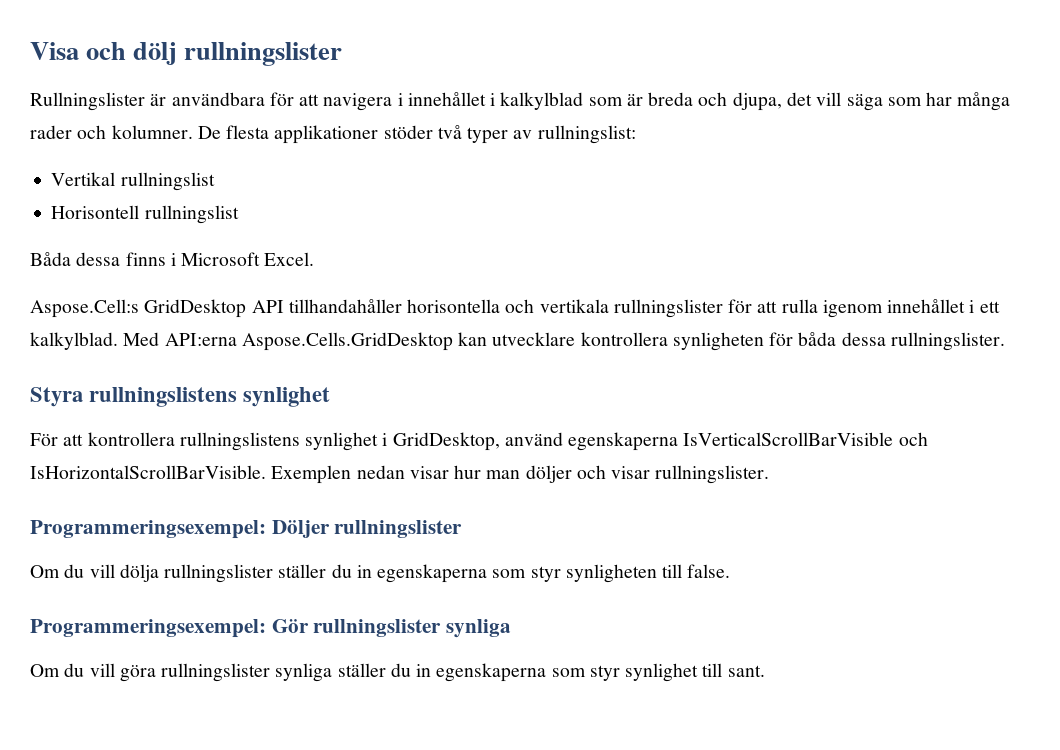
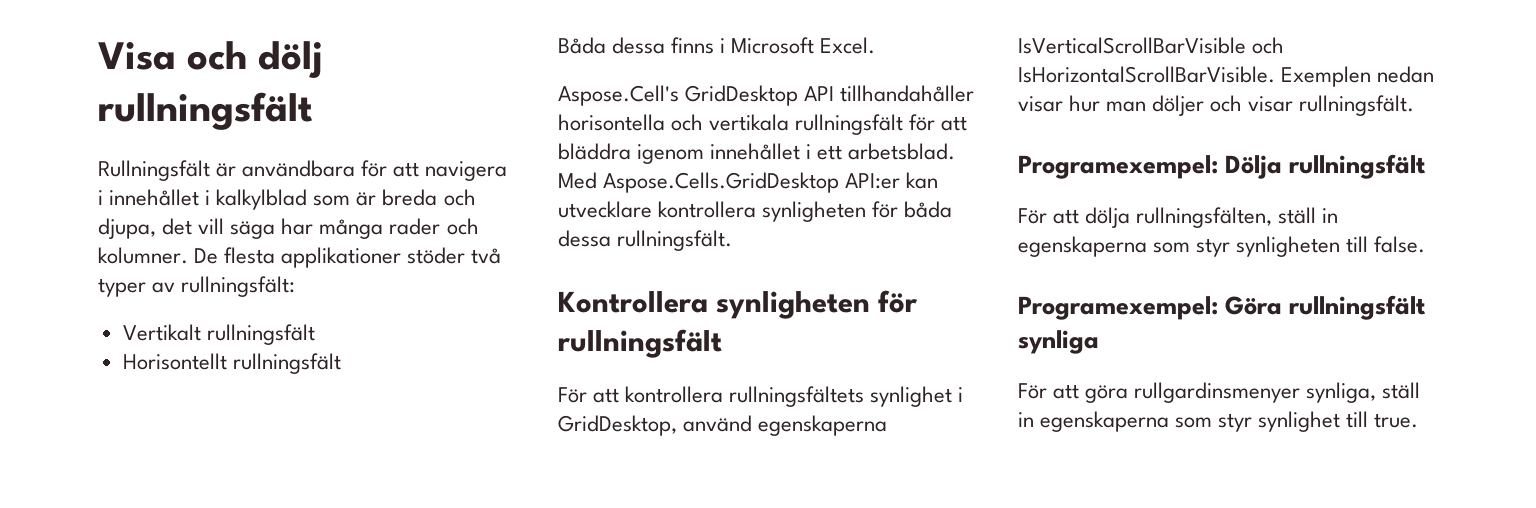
- Visa och dölj rullningslister
- Rullningslister är användbara för att navigera i innehållet i kalkylblad som är breda och djupa, det vill säga som har många rader och kolumner.
+ Visa och dölj rullningsfält
+ Rullningsfält är användbara för att navigera i innehållet i kalkylblad som är breda och djupa, det vill säga har många rader och kolumner.
- De flesta applikationer stöder två typer av rullningslist:
- Vertikal rullningslist
- Horisontell rullningslist
+ De flesta applikationer stöder två typer av rullningsfält:
+ Vertikalt rullningsfält
+ Horisontellt rullningsfält
- Aspose.Cell:s GridDesktop API tillhandahåller horisontella och vertikala rullningslister för att rulla igenom innehållet i ett kalkylblad. Med API:erna Aspose.Cells.GridDesktop kan utvecklare kontrollera synligheten för båda dessa rullningslister.
- Styra rullningslistens synlighet
+ Aspose.Cell's GridDesktop API tillhandahåller horisontella och vertikala rullningsfält för att bläddra igenom innehållet i ett arbetsblad. Med Aspose.Cells.GridDesktop API:er kan utvecklare kontrollera synligheten för båda dessa rullningsfält.
+ Kontrollera synligheten för rullningsfält
- För att kontrollera rullningslistens synlighet i GridDesktop, använd egenskaperna IsVerticalScrollBarVisible och IsHorizontalScrollBarVisible.
+ För att kontrollera rullningsfältets synlighet i GridDesktop, använd egenskaperna IsVerticalScrollBarVisible och IsHorizontalScrollBarVisible.
- Exemplen nedan visar hur man döljer och visar rullningslister.
- Programmeringsexempel: Döljer rullningslister
- Om du vill dölja rullningslister ställer du in egenskaperna som styr synligheten till false.
+ Exemplen nedan visar hur man döljer och visar rullningsfält.
+ Programexempel: Dölja rullningsfält
+ För att dölja rullningsfälten, ställ in egenskaperna som styr synligheten till false.
- Programmeringsexempel: Gör rullningslister synliga
- Om du vill göra rullningslister synliga ställer du in egenskaperna som styr synlighet till sant.
+ Programexempel: Göra rullningsfält synliga
+ För att göra rullgardinsmenyer synliga, ställ in egenskaperna som styr synlighet till true.

